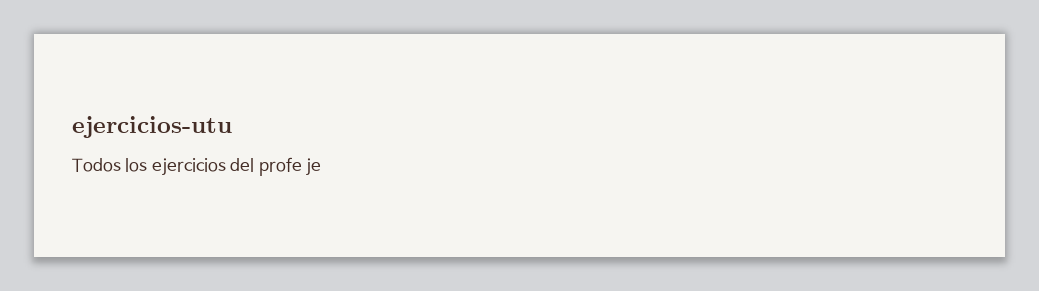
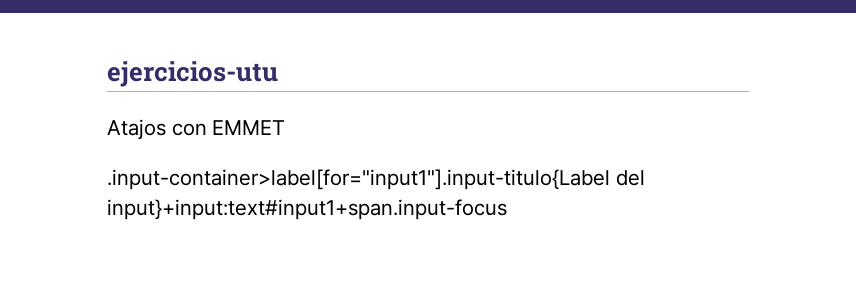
- Todos los ejercicios del profe je
+ Atajos con EMMET
+ .input-container>label[for="input1"].input-titulo{Label del input}+input:text#input1+span.input-focus

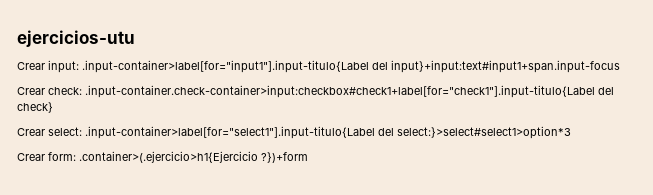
- Atajos con EMMET
- .input-container>label[for="input1"].input-titulo{Label del input}+input:text#input1+span.input-focus
+ Crear input: .input-container>label[for="input1"].input-titulo{Label del input}+input:text#input1+span.input-focus
+ Crear check: .input-container.check-container>input:checkbox#check1+label[for="check1"].input-titulo{Label del check}
+ Crear select: .input-container>label[for="select1"].input-titulo{Label del select:}>select#select1>option*3
+ Crear form: .container>(.ejercicio>h1{Ejercicio ?})+form

